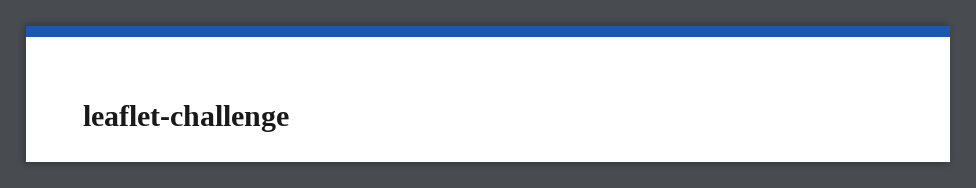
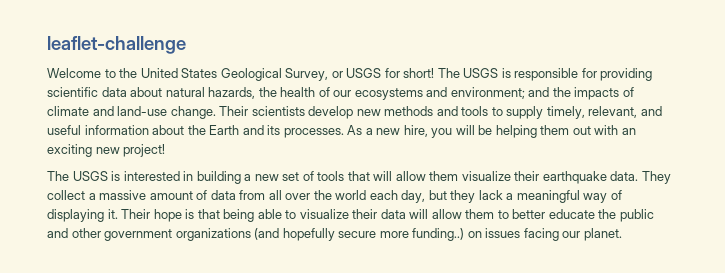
+ Welcome to the United States Geological Survey, or USGS for short! The USGS is responsible for providing scientific data about natural hazards, the health of our ecosystems and environment; and the impacts of climate and land-use change. Their scientists develop new methods and tools to supply timely, relevant, and useful information about the Earth and its processes. As a new hire, you will be helping them out with an exciting new project!
+ The USGS is interested in building a new set of tools that will allow them visualize their earthquake data. They collect a massive amount of data from all over the world each day, but they lack a meaningful way of displaying it. Their hope is that being able to visualize their data will allow them to better educate the public and other government organizations (and hopefully secure more funding..) on issues facing our planet.

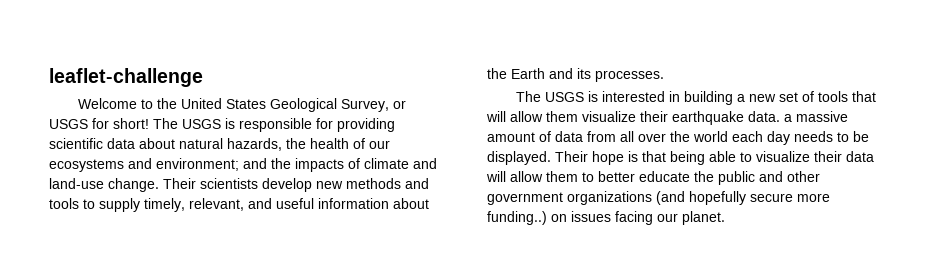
- As a new hire, you will be helping them out with an exciting new project!
- The USGS is interested in building a new set of tools that will allow them visualize their earthquake data. They collect a massive amount of data from all over the world each day, but they lack a meaningful way of displaying it.
+ The USGS is interested in building a new set of tools that will allow them visualize their earthquake data. a massive amount of data from all over the world each day needs to be displayed.

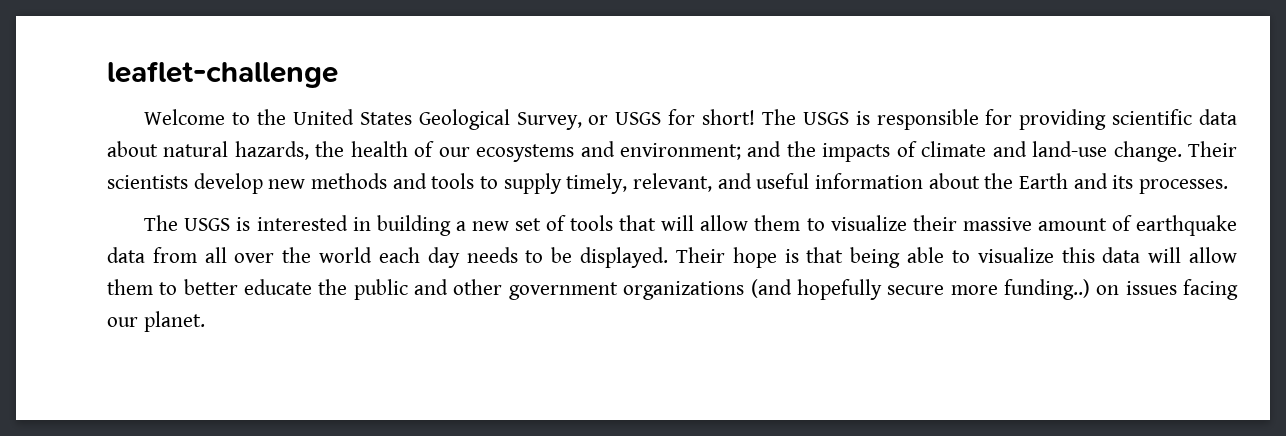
- The USGS is interested in building a new set of tools that will allow them visualize their earthquake data. a massive amount of data from all over the world each day needs to be displayed.
+ The USGS is interested in building a new set of tools that will allow them to visualize their massive amount of earthquake data from all over the world each day needs to be displayed.
- Their hope is that being able to visualize their data will allow them to better educate the public and other government organizations (and hopefully secure more funding..) on issues facing our planet.
+ Their hope is that being able to visualize this data will allow them to better educate the public and other government organizations (and hopefully secure more funding..) on issues facing our planet.

